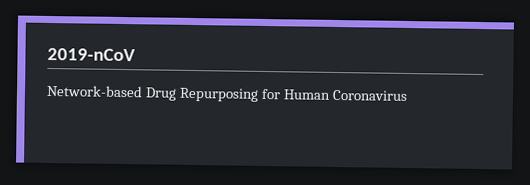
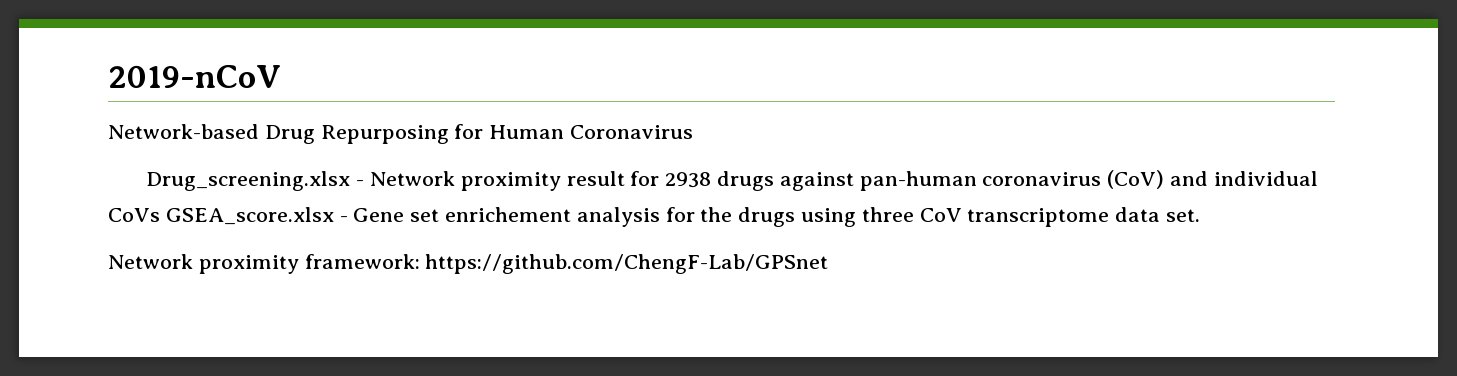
+ Drug_screening.xlsx - Network proximity result for 2938 drugs against pan-human coronavirus (CoV) and individual CoVs GSEA_score.xlsx - Gene set enrichement analysis for the drugs using three CoV transcriptome data set.
+ Network proximity framework: https://github.com/ChengF-Lab/GPSnet

